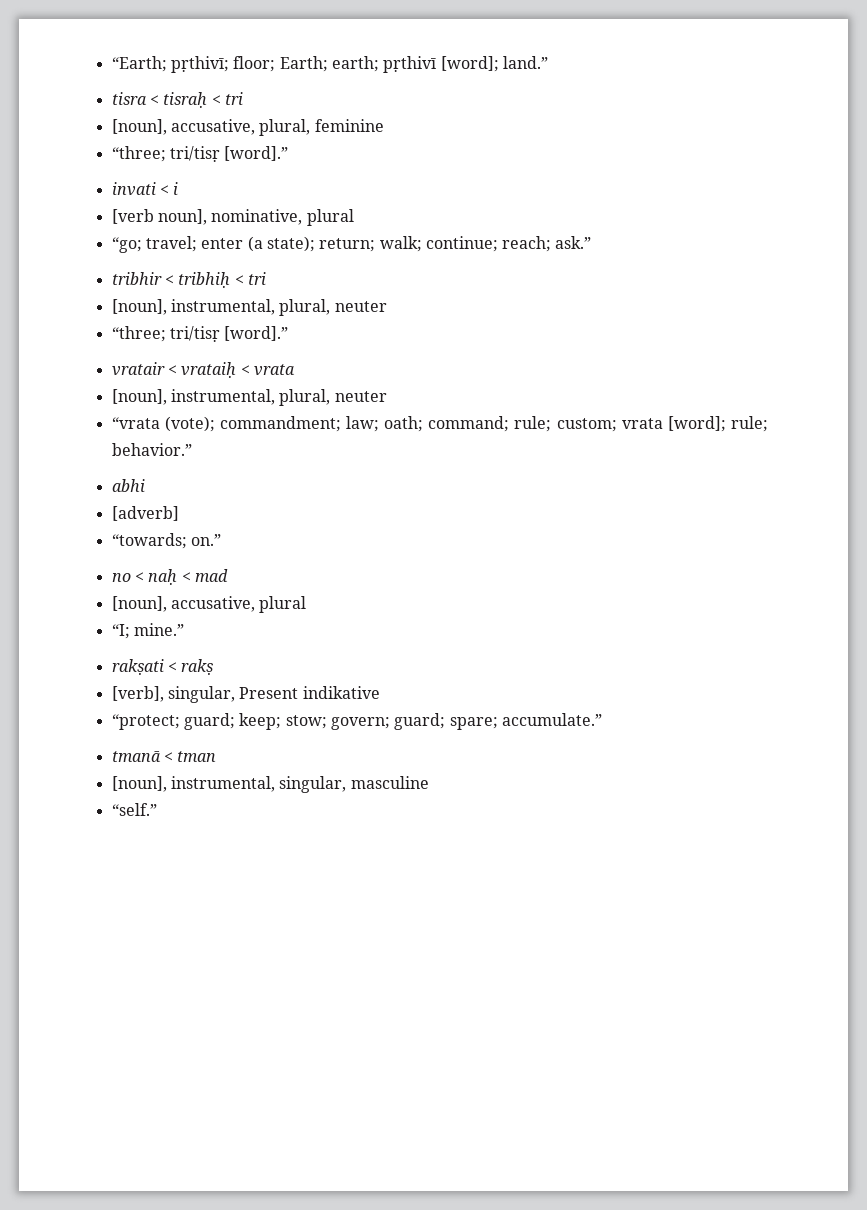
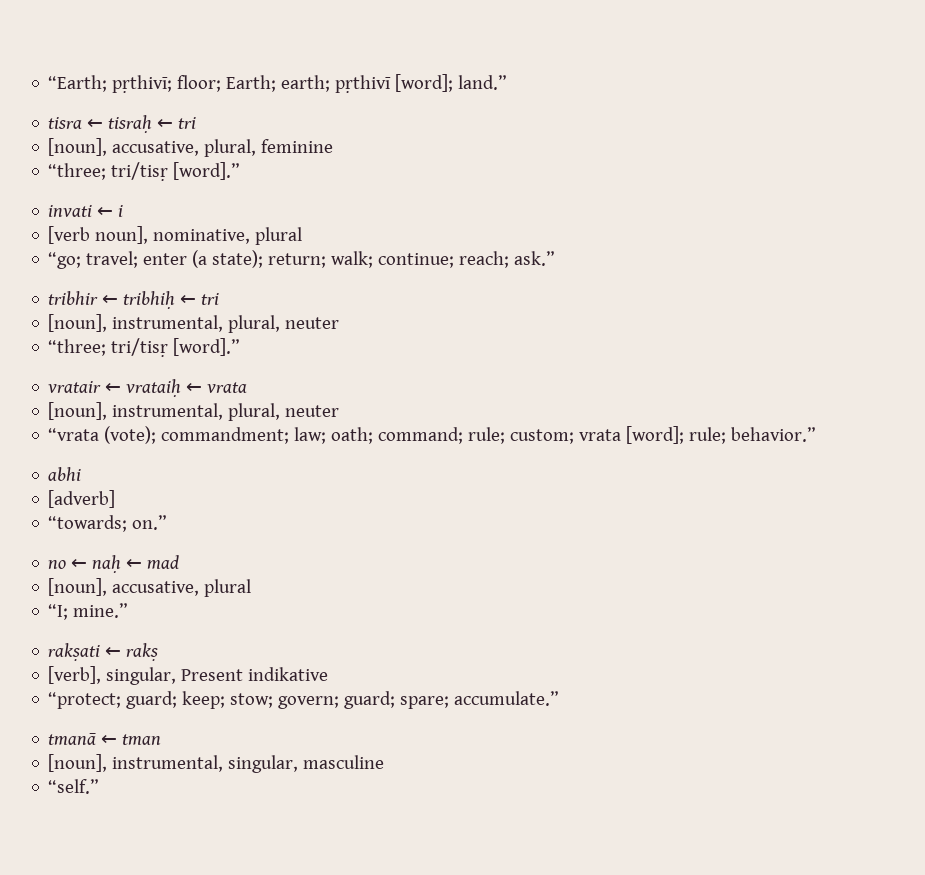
- tisra < tisraḥ < tri
+ tisra ← tisraḥ ← tri
- invati < i
+ invati ← i
- tribhir < tribhiḥ < tri
+ tribhir ← tribhiḥ ← tri
- vratair < vrataiḥ < vrata
+ vratair ← vrataiḥ ← vrata
- no < naḥ < mad
+ no ← naḥ ← mad
- rakṣati < rakṣ
+ rakṣati ← rakṣ
- tmanā < tman
+ tmanā ← tman

